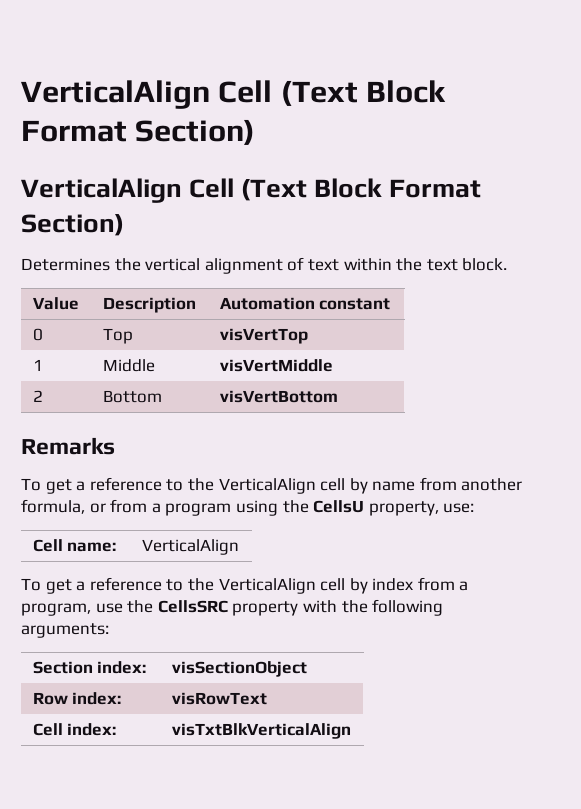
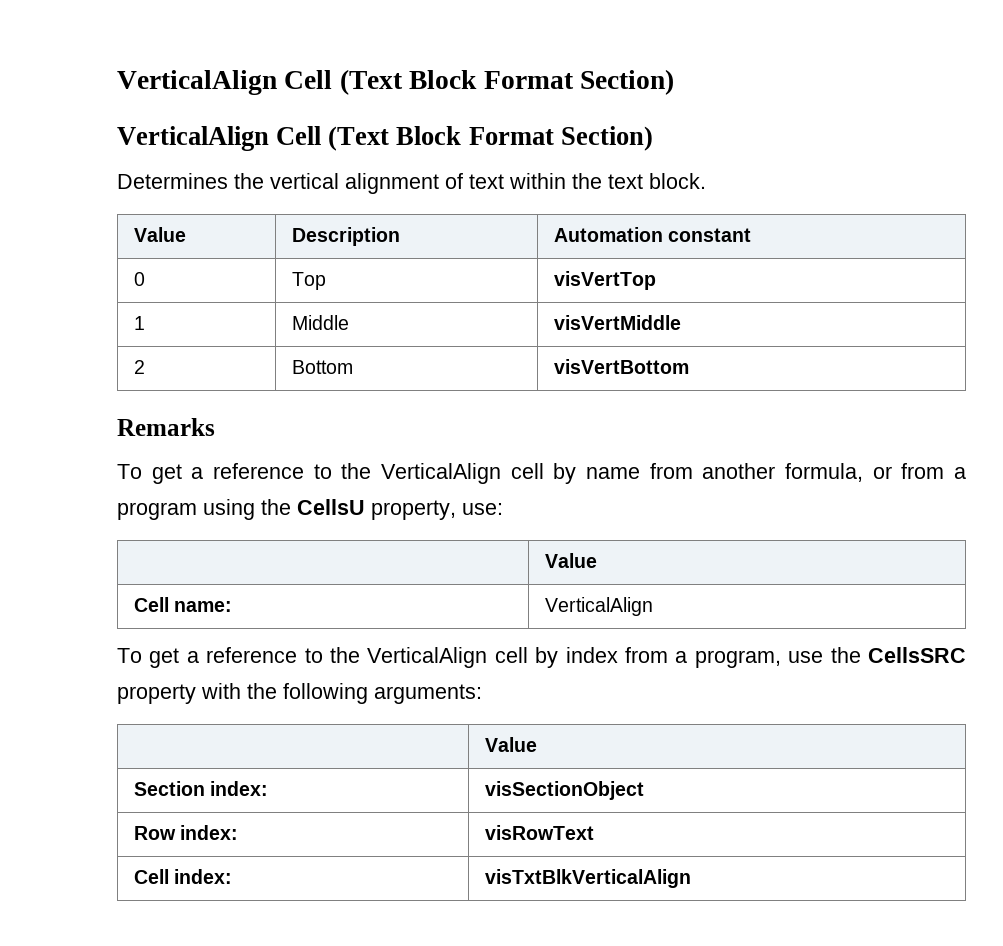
  To get a reference to the VerticalAlign cell by name from another formula, or from a program using the CellsU property, use:
+ | Value
  To get a reference to the VerticalAlign cell by index from a program, use the CellsSRC property with the following arguments:
+ | Value

